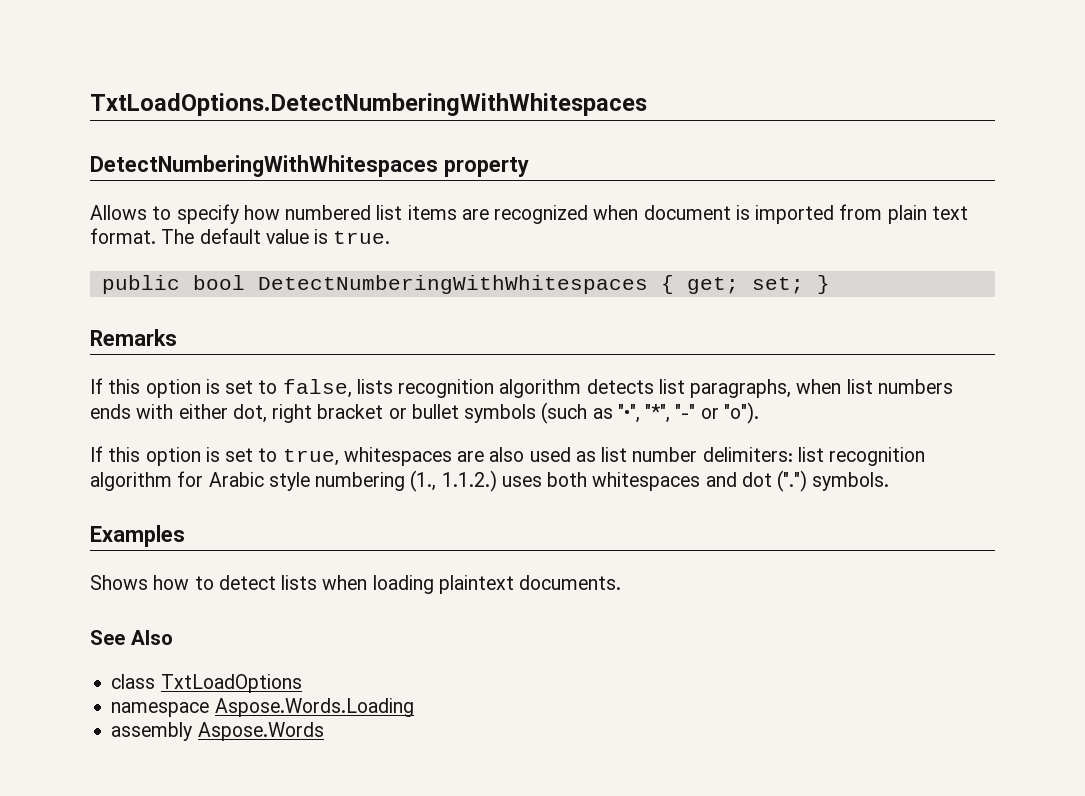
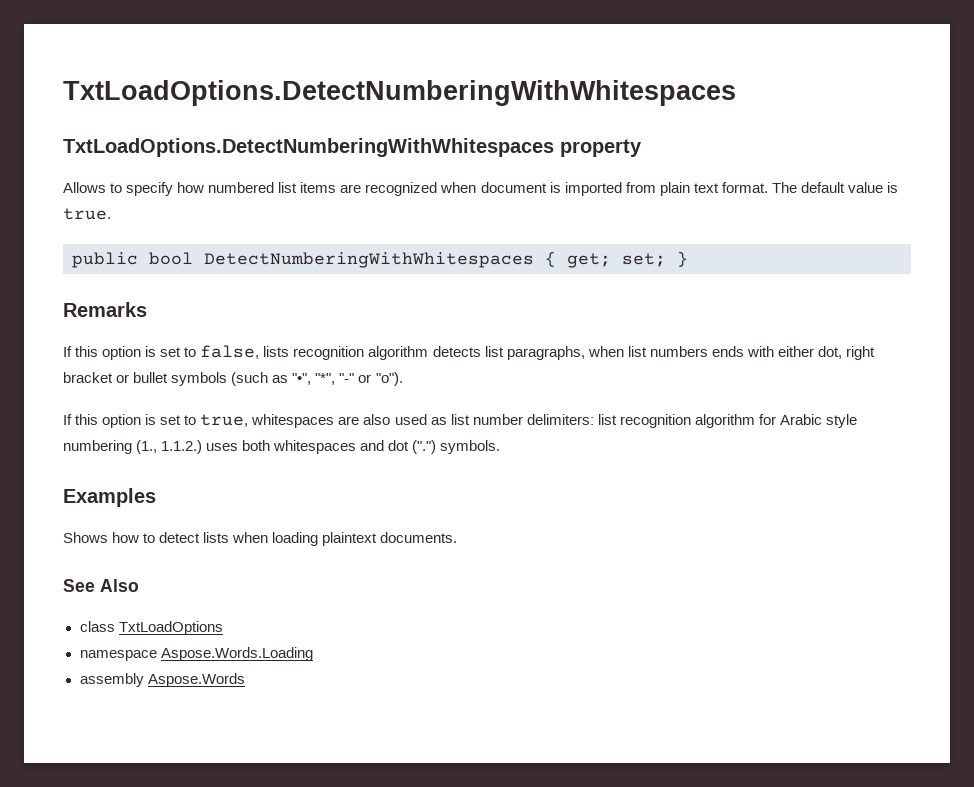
- DetectNumberingWithWhitespaces property
+ TxtLoadOptions.DetectNumberingWithWhitespaces property

